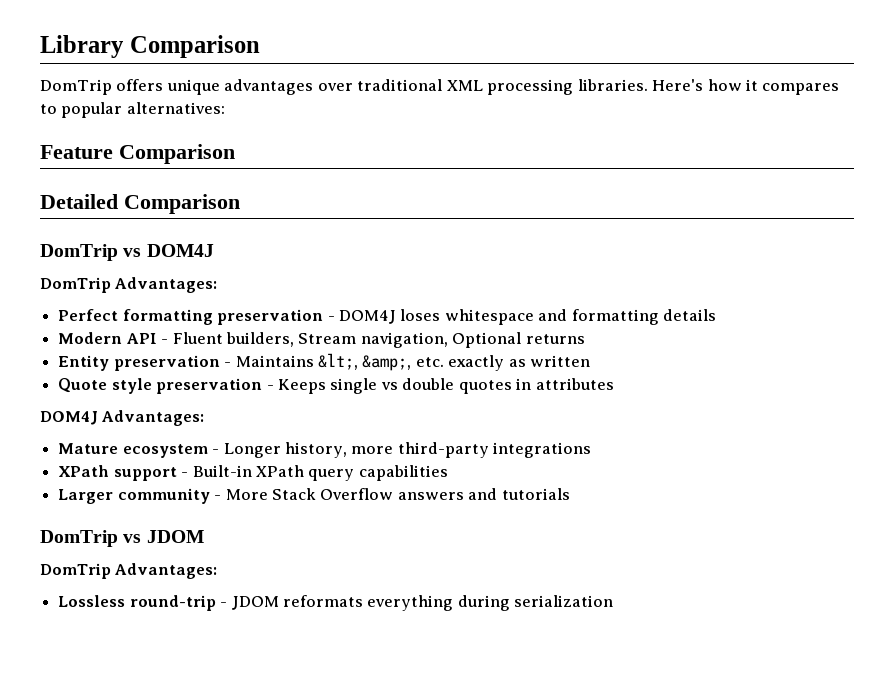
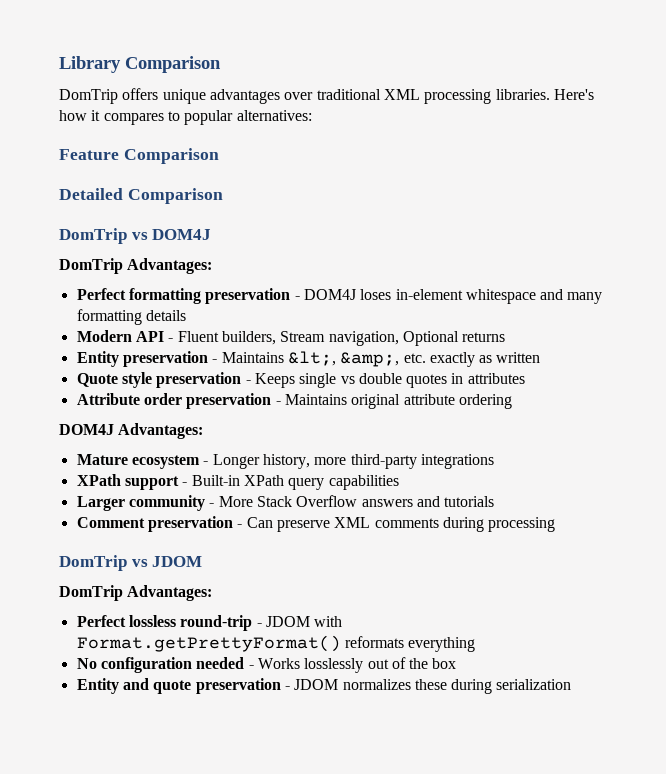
- Perfect formatting preservation - DOM4J loses whitespace and formatting details
+ Perfect formatting preservation - DOM4J loses in-element whitespace and many formatting details
+ Attribute order preservation - Maintains original attribute ordering
+ Comment preservation - Can preserve XML comments during processing
- Lossless round-trip - JDOM reformats everything during serialization
+ Perfect lossless round-trip - JDOM with Format.getPrettyFormat() reformats everything
+ No configuration needed - Works losslessly out of the box
+ Entity and quote preservation - JDOM normalizes these during serialization

